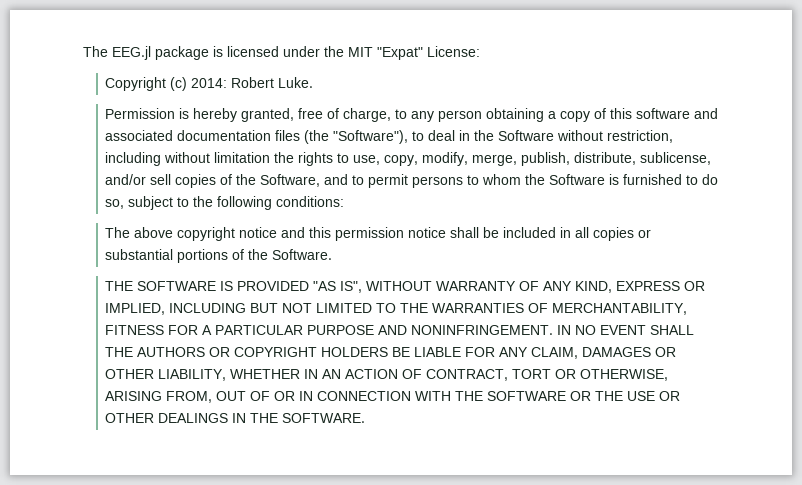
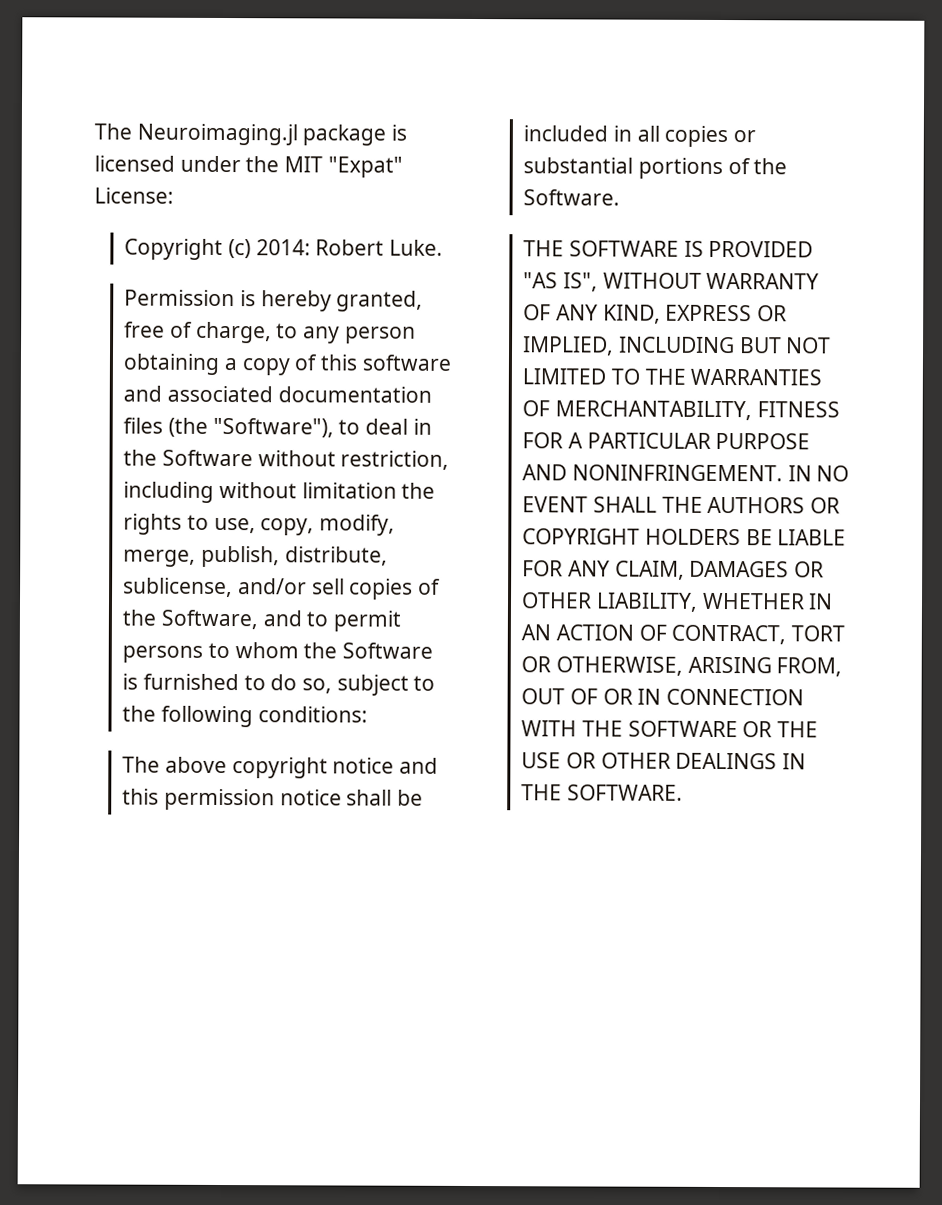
- The EEG.jl package is licensed under the MIT "Expat" License:
+ The Neuroimaging.jl package is licensed under the MIT "Expat" License:

